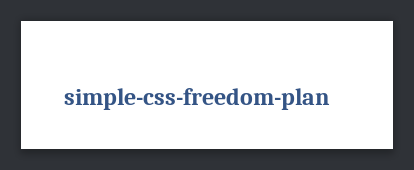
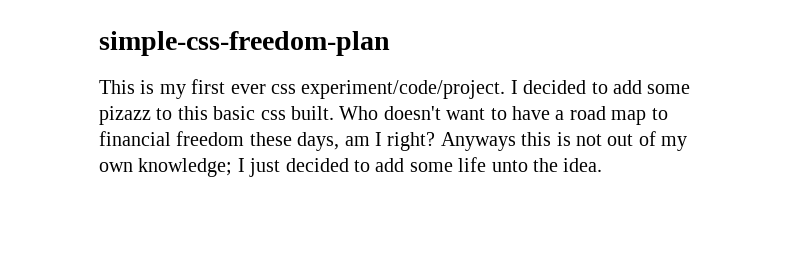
+ This is my first ever css experiment/code/project. I decided to add some pizazz to this basic css built. Who doesn't want to have a road map to financial freedom these days, am I right? Anyways this is not out of my own knowledge; I just decided to add some life unto the idea.

